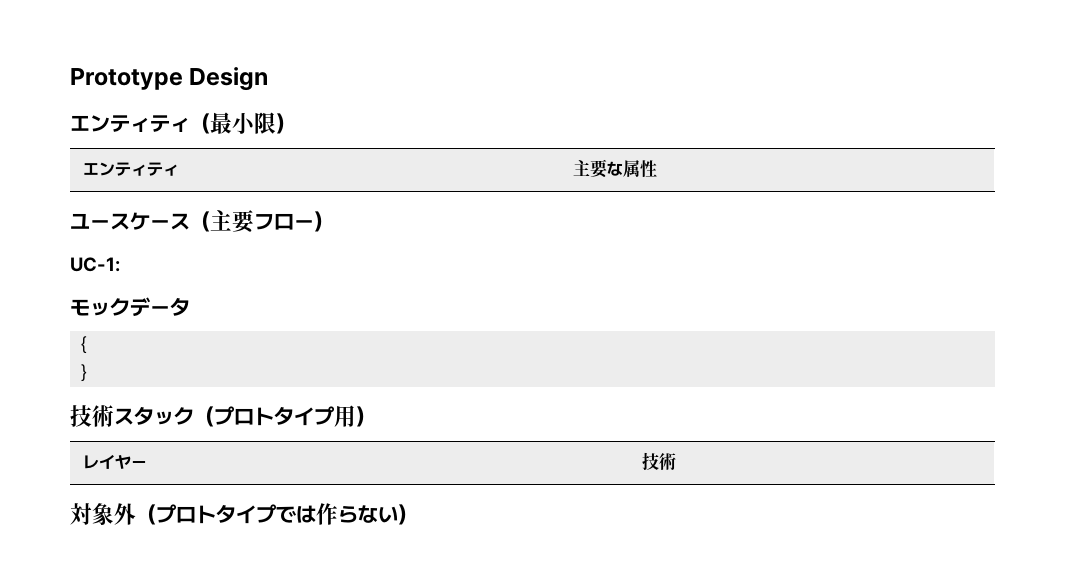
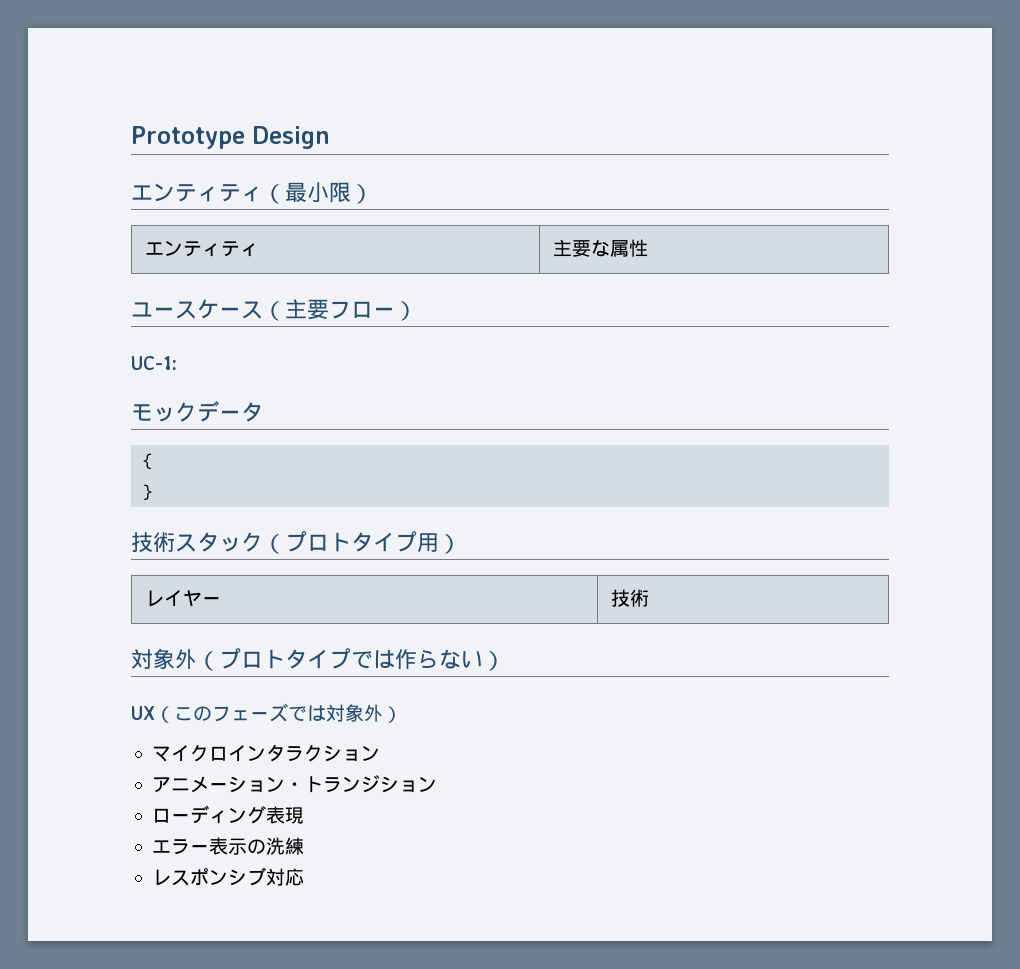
+ UX（このフェーズでは対象外）
+ マイクロインタラクション
+ アニメーション・トランジション
+ ローディング表現
+ エラー表示の洗練
+ レスポンシブ対応

